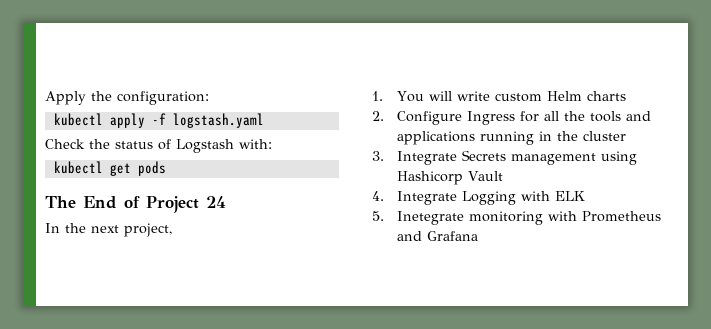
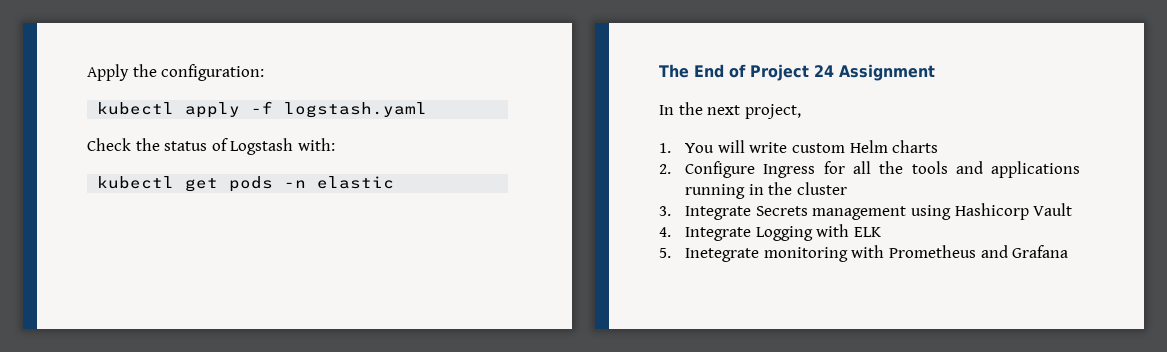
- kubectl get pods
+ kubectl get pods -n elastic
- The End of Project 24
+ The End of Project 24 Assignment

